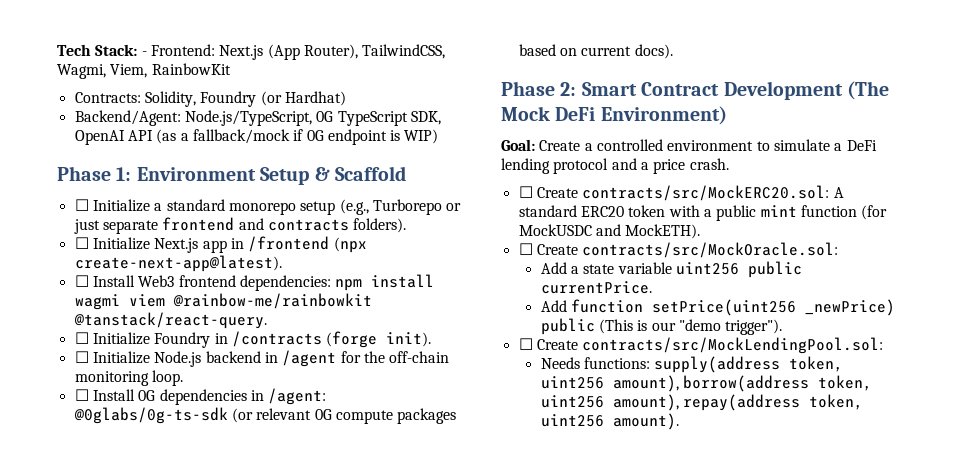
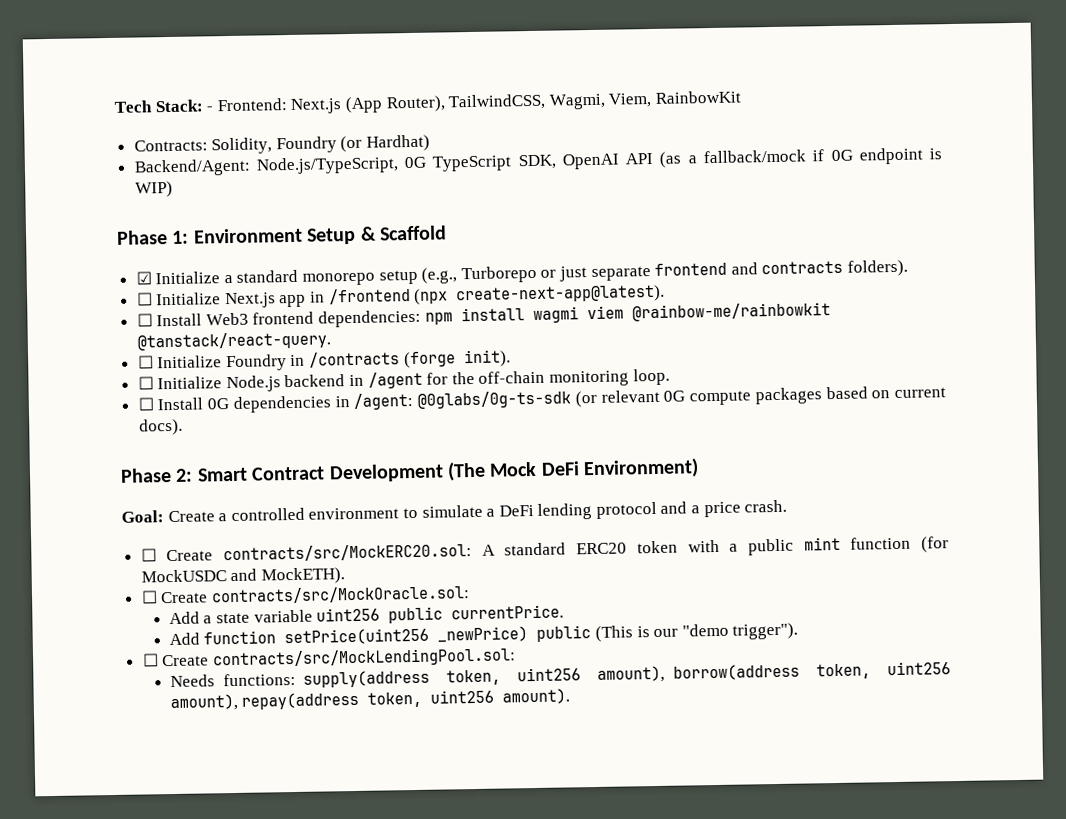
- ☐ Initialize a standard monorepo setup (e.g., Turborepo or just separate frontend and contracts folders).
+ ☑ Initialize a standard monorepo setup (e.g., Turborepo or just separate frontend and contracts folders).

